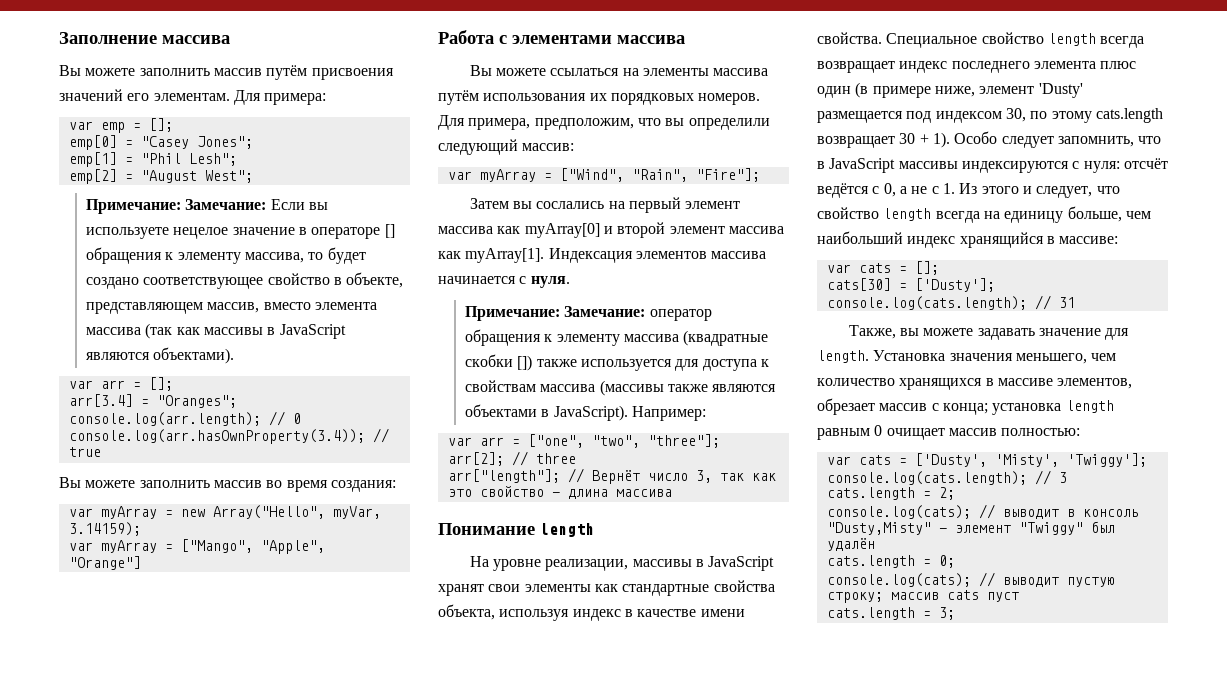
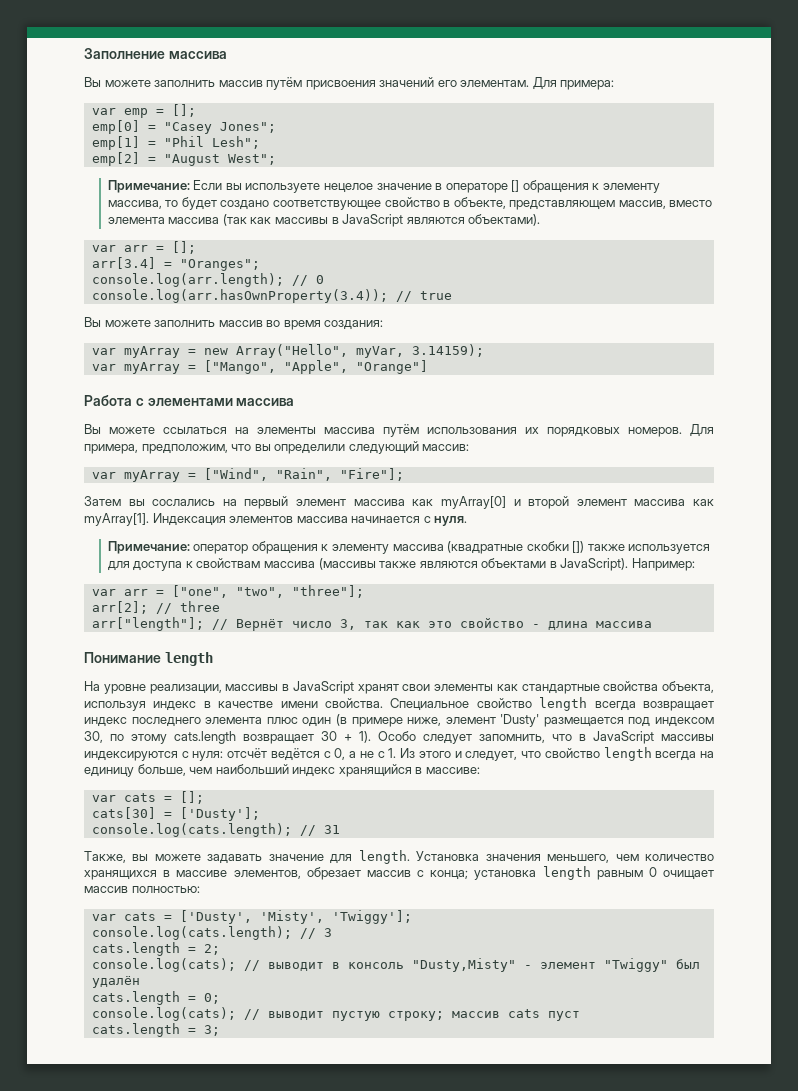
- Примечание: Замечание: Если вы используете нецелое значение в операторе [] обращения к элементу массива, то будет создано соответствующее свойство в объекте, представляющем массив, вместо элемента массива (так как массивы в JavaScript являются объектами).
+ Примечание: Если вы используете нецелое значение в операторе [] обращения к элементу массива, то будет создано соответствующее свойство в объекте, представляющем массив, вместо элемента массива (так как массивы в JavaScript являются объектами).
- Примечание: Замечание: оператор обращения к элементу массива (квадратные скобки []) также используется для доступа к свойствам массива (массивы также являются объектами в JavaScript).
+ Примечание: оператор обращения к элементу массива (квадратные скобки []) также используется для доступа к свойствам массива (массивы также являются объектами в JavaScript).

